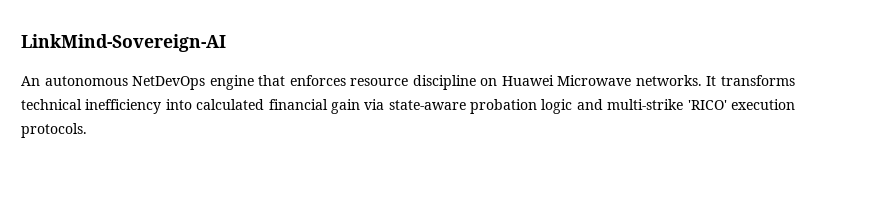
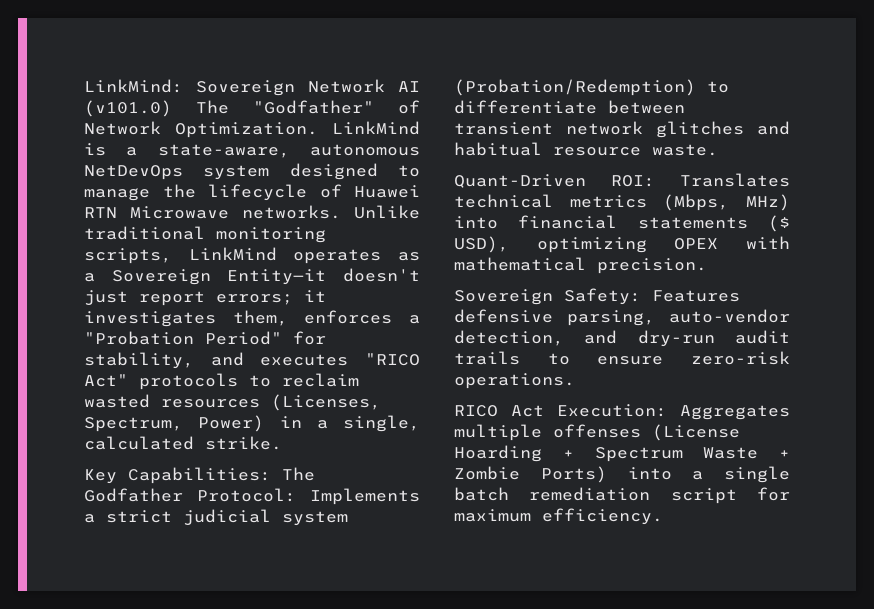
- LinkMind-Sovereign-AI
- An autonomous NetDevOps engine that enforces resource discipline on Huawei Microwave networks. It transforms technical inefficiency into calculated financial gain via state-aware probation logic and multi-strike 'RICO' execution protocols.
+ LinkMind: Sovereign Network AI (v101.0) The "Godfather" of Network Optimization. LinkMind is a state-aware, autonomous NetDevOps system designed to manage the lifecycle of Huawei RTN Microwave networks. Unlike traditional monitoring scripts, LinkMind operates as a Sovereign Entity—it doesn't just report errors; it investigates them, enforces a "Probation Period" for stability, and executes "RICO Act" protocols to reclaim wasted resources (Licenses, Spectrum, Power) in a single, calculated strike.
+ Key Capabilities: The Godfather Protocol: Implements a strict judicial system (Probation/Redemption) to differentiate between transient network glitches and habitual resource waste.
+ Quant-Driven ROI: Translates technical metrics (Mbps, MHz) into financial statements ($ USD), optimizing OPEX with mathematical precision.
+ Sovereign Safety: Features defensive parsing, auto-vendor detection, and dry-run audit trails to ensure zero-risk operations.
+ RICO Act Execution: Aggregates multiple offenses (License Hoarding + Spectrum Waste + Zombie Ports) into a single batch remediation script for maximum efficiency.

